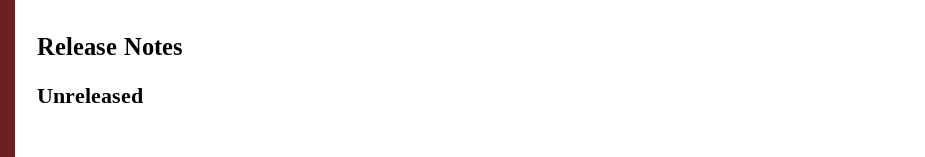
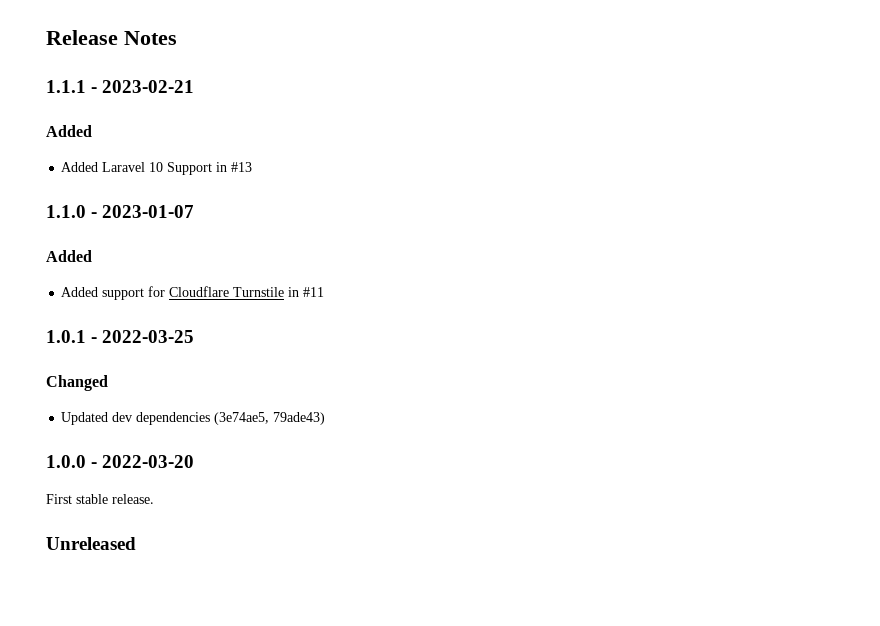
+ 1.1.1 - 2023-02-21
+ Added
+ Added Laravel 10 Support in #13
+ 1.1.0 - 2023-01-07
+ Added
+ Added support for Cloudflare Turnstile in #11
+ 1.0.1 - 2022-03-25
+ Changed
+ Updated dev dependencies (3e74ae5, 79ade43)
+ 1.0.0 - 2022-03-20
+ First stable release.

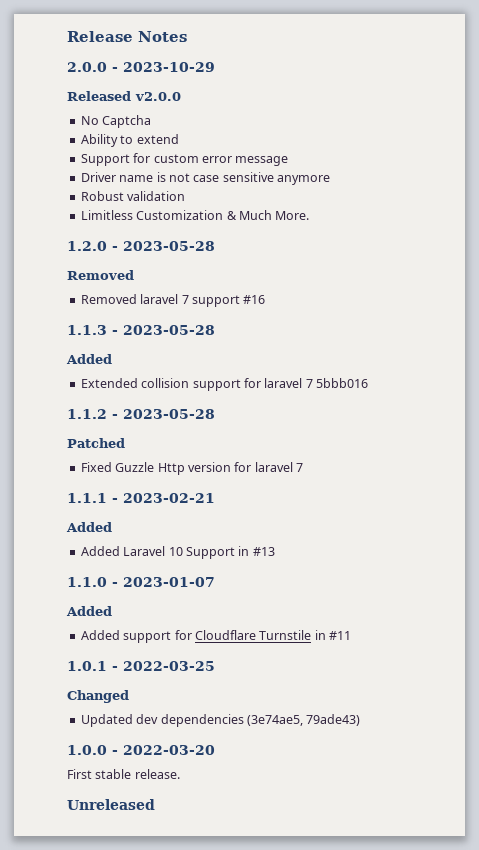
+ 2.0.0 - 2023-10-29
+ Released v2.0.0
+ No Captcha
+ Ability to extend
+ Support for custom error message
+ Driver name is not case sensitive anymore
+ Robust validation
+ Limitless Customization & Much More.
+ 1.2.0 - 2023-05-28
+ Removed
+ Removed laravel 7 support #16
+ 1.1.3 - 2023-05-28
+ Added
+ Extended collision support for laravel 7 5bbb016
+ 1.1.2 - 2023-05-28
+ Patched
+ Fixed Guzzle Http version for laravel 7

